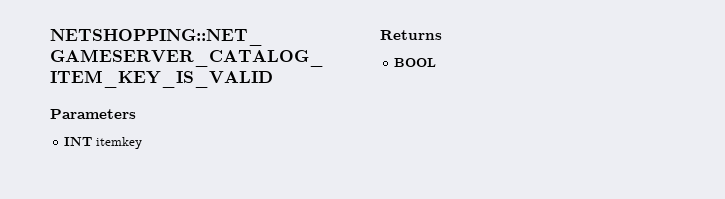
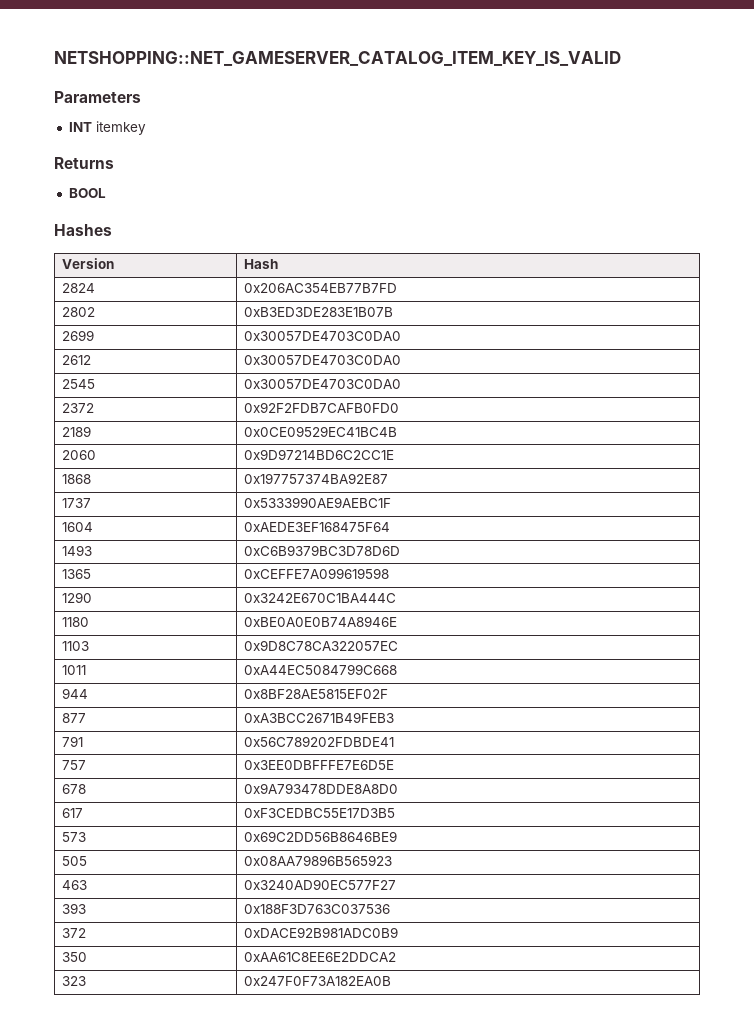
+ Hashes
+ Version | Hash
+ 2824 | 0x206AC354EB77B7FD
+ 2802 | 0xB3ED3DE283E1B07B
+ 2699 | 0x30057DE4703C0DA0
+ 2612 | 0x30057DE4703C0DA0
+ 2545 | 0x30057DE4703C0DA0
+ 2372 | 0x92F2FDB7CAFB0FD0
+ 2189 | 0x0CE09529EC41BC4B
+ 2060 | 0x9D97214BD6C2CC1E
+ 1868 | 0x197757374BA92E87
+ 1737 | 0x5333990AE9AEBC1F
+ 1604 | 0xAEDE3EF168475F64
+ 1493 | 0xC6B9379BC3D78D6D
+ 1365 | 0xCEFFE7A099619598
+ 1290 | 0x3242E670C1BA444C
+ 1180 | 0xBE0A0E0B74A8946E
+ 1103 | 0x9D8C78CA322057EC
+ 1011 | 0xA44EC5084799C668
+ 944 | 0x8BF28AE5815EF02F
+ 877 | 0xA3BCC2671B49FEB3
+ 791 | 0x56C789202FDBDE41
+ 757 | 0x3EE0DBFFFE7E6D5E
+ 678 | 0x9A793478DDE8A8D0
+ 617 | 0xF3CEDBC55E17D3B5
+ 573 | 0x69C2DD56B8646BE9
+ 505 | 0x08AA79896B565923
+ 463 | 0x3240AD90EC577F27
+ 393 | 0x188F3D763C037536
+ 372 | 0xDACE92B981ADC0B9
+ 350 | 0xAA61C8EE6E2DDCA2
+ 323 | 0x247F0F73A182EA0B

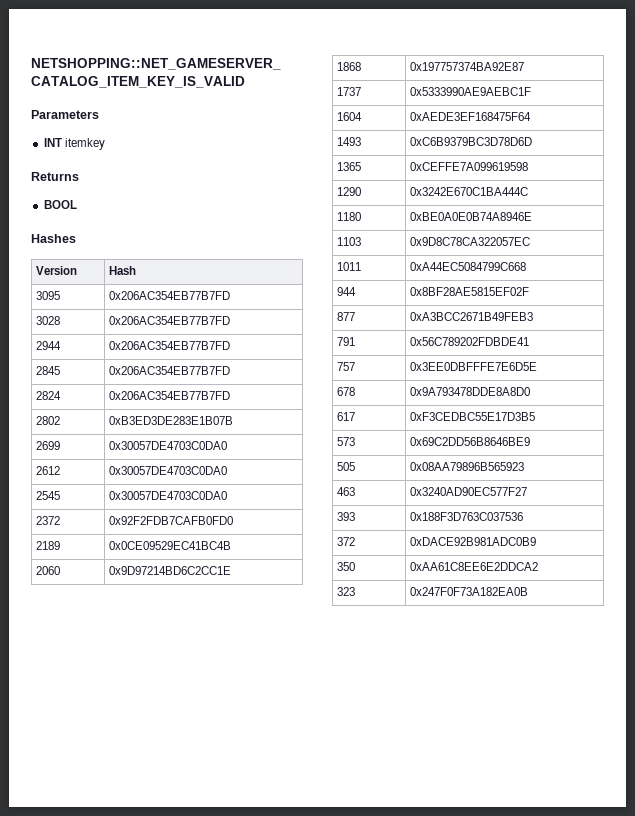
+ 3095 | 0x206AC354EB77B7FD
+ 3028 | 0x206AC354EB77B7FD
+ 2944 | 0x206AC354EB77B7FD
+ 2845 | 0x206AC354EB77B7FD

